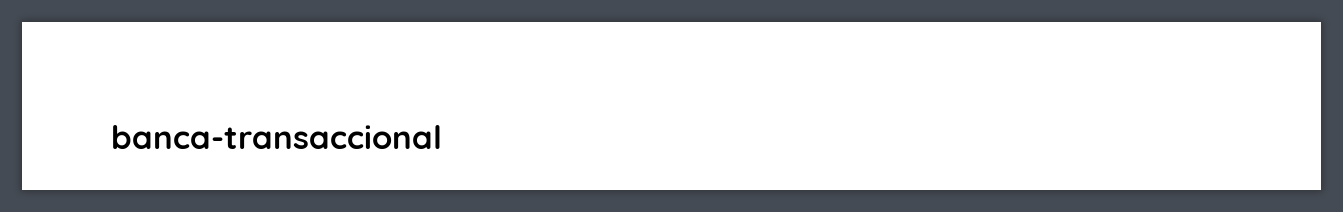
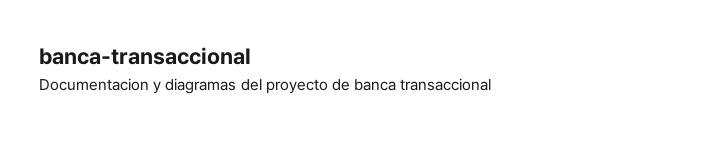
+ Documentacion y diagramas del proyecto de banca transaccional

